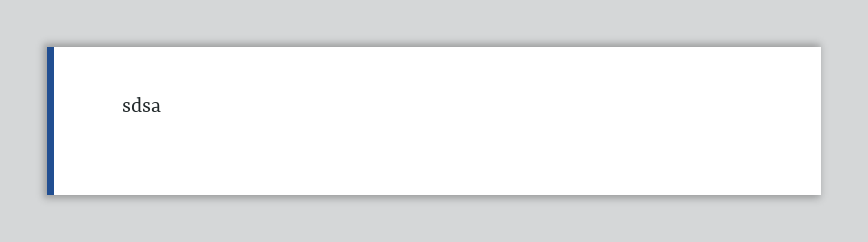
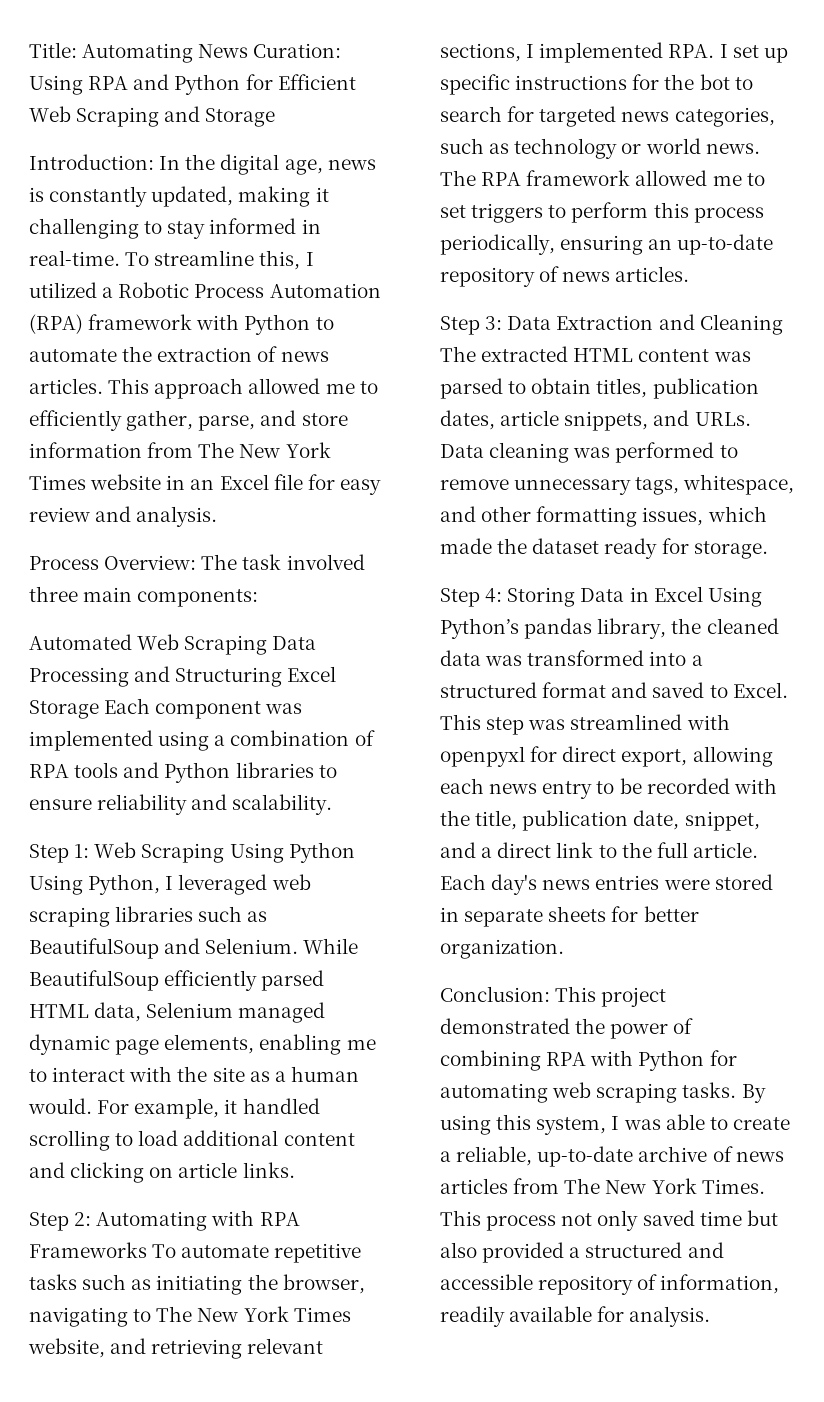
- sdsa
+ Title: Automating News Curation: Using RPA and Python for Efficient Web Scraping and Storage
+ Introduction: In the digital age, news is constantly updated, making it challenging to stay informed in real-time. To streamline this, I utilized a Robotic Process Automation (RPA) framework with Python to automate the extraction of news articles. This approach allowed me to efficiently gather, parse, and store information from The New York Times website in an Excel file for easy review and analysis.
+ Process Overview: The task involved three main components:
+ Automated Web Scraping Data Processing and Structuring Excel Storage Each component was implemented using a combination of RPA tools and Python libraries to ensure reliability and scalability.
+ Step 1: Web Scraping Using Python Using Python, I leveraged web scraping libraries such as BeautifulSoup and Selenium. While BeautifulSoup efficiently parsed HTML data, Selenium managed dynamic page elements, enabling me to interact with the site as a human would. For example, it handled scrolling to load additional content and clicking on article links.
+ Step 2: Automating with RPA Frameworks To automate repetitive tasks such as initiating the browser, navigating to The New York Times website, and retrieving relevant sections, I implemented RPA. I set up specific instructions for the bot to search for targeted news categories, such as technology or world news. The RPA framework allowed me to set triggers to perform this process periodically, ensuring an up-to-date repository of news articles.
+ Step 3: Data Extraction and Cleaning The extracted HTML content was parsed to obtain titles, publication dates, article snippets, and URLs. Data cleaning was performed to remove unnecessary tags, whitespace, and other formatting issues, which made the dataset ready for storage.
+ Step 4: Storing Data in Excel Using Python’s pandas library, the cleaned data was transformed into a structured format and saved to Excel. This step was streamlined with openpyxl for direct export, allowing each news entry to be recorded with the title, publication date, snippet, and a direct link to the full article. Each day's news entries were stored in separate sheets for better organization.
+ Conclusion: This project demonstrated the power of combining RPA with Python for automating web scraping tasks. By using this system, I was able to create a reliable, up-to-date archive of news articles from The New York Times. This process not only saved time but also provided a structured and accessible repository of information, readily available for analysis.

